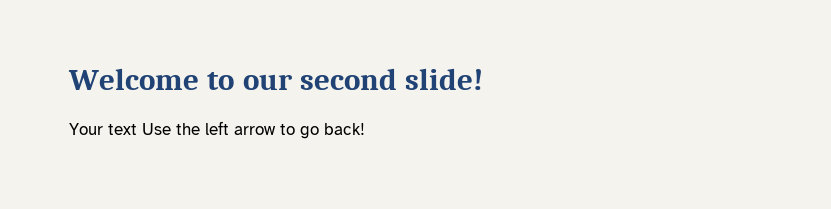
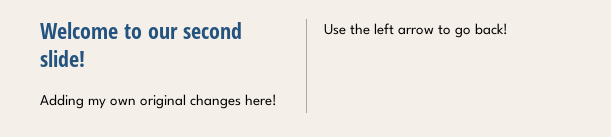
- Your text Use the left arrow to go back!
+ Adding my own original changes here! Use the left arrow to go back!

